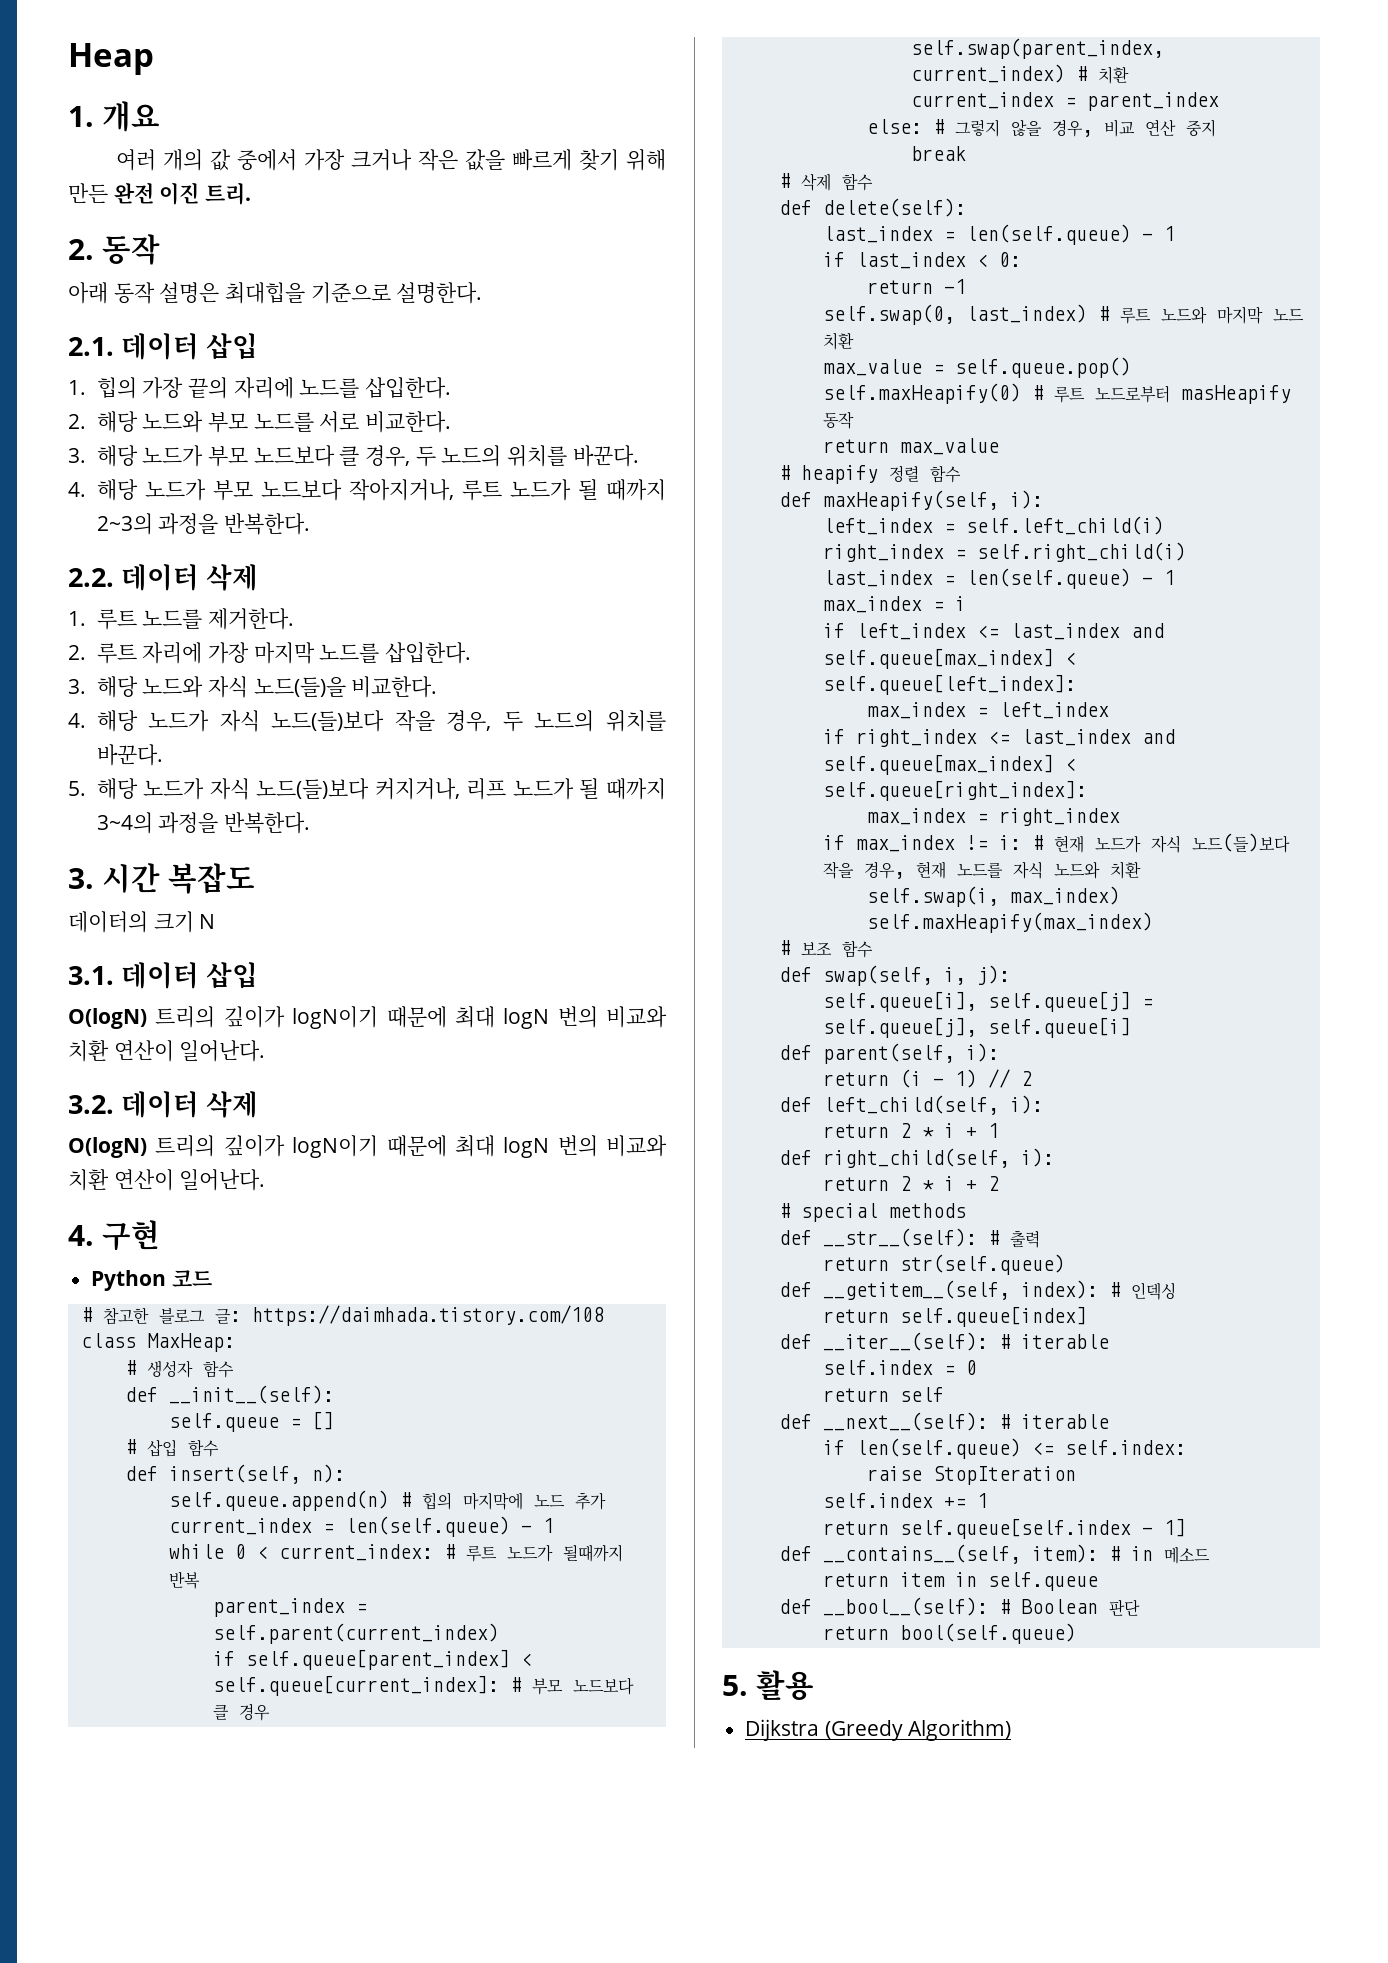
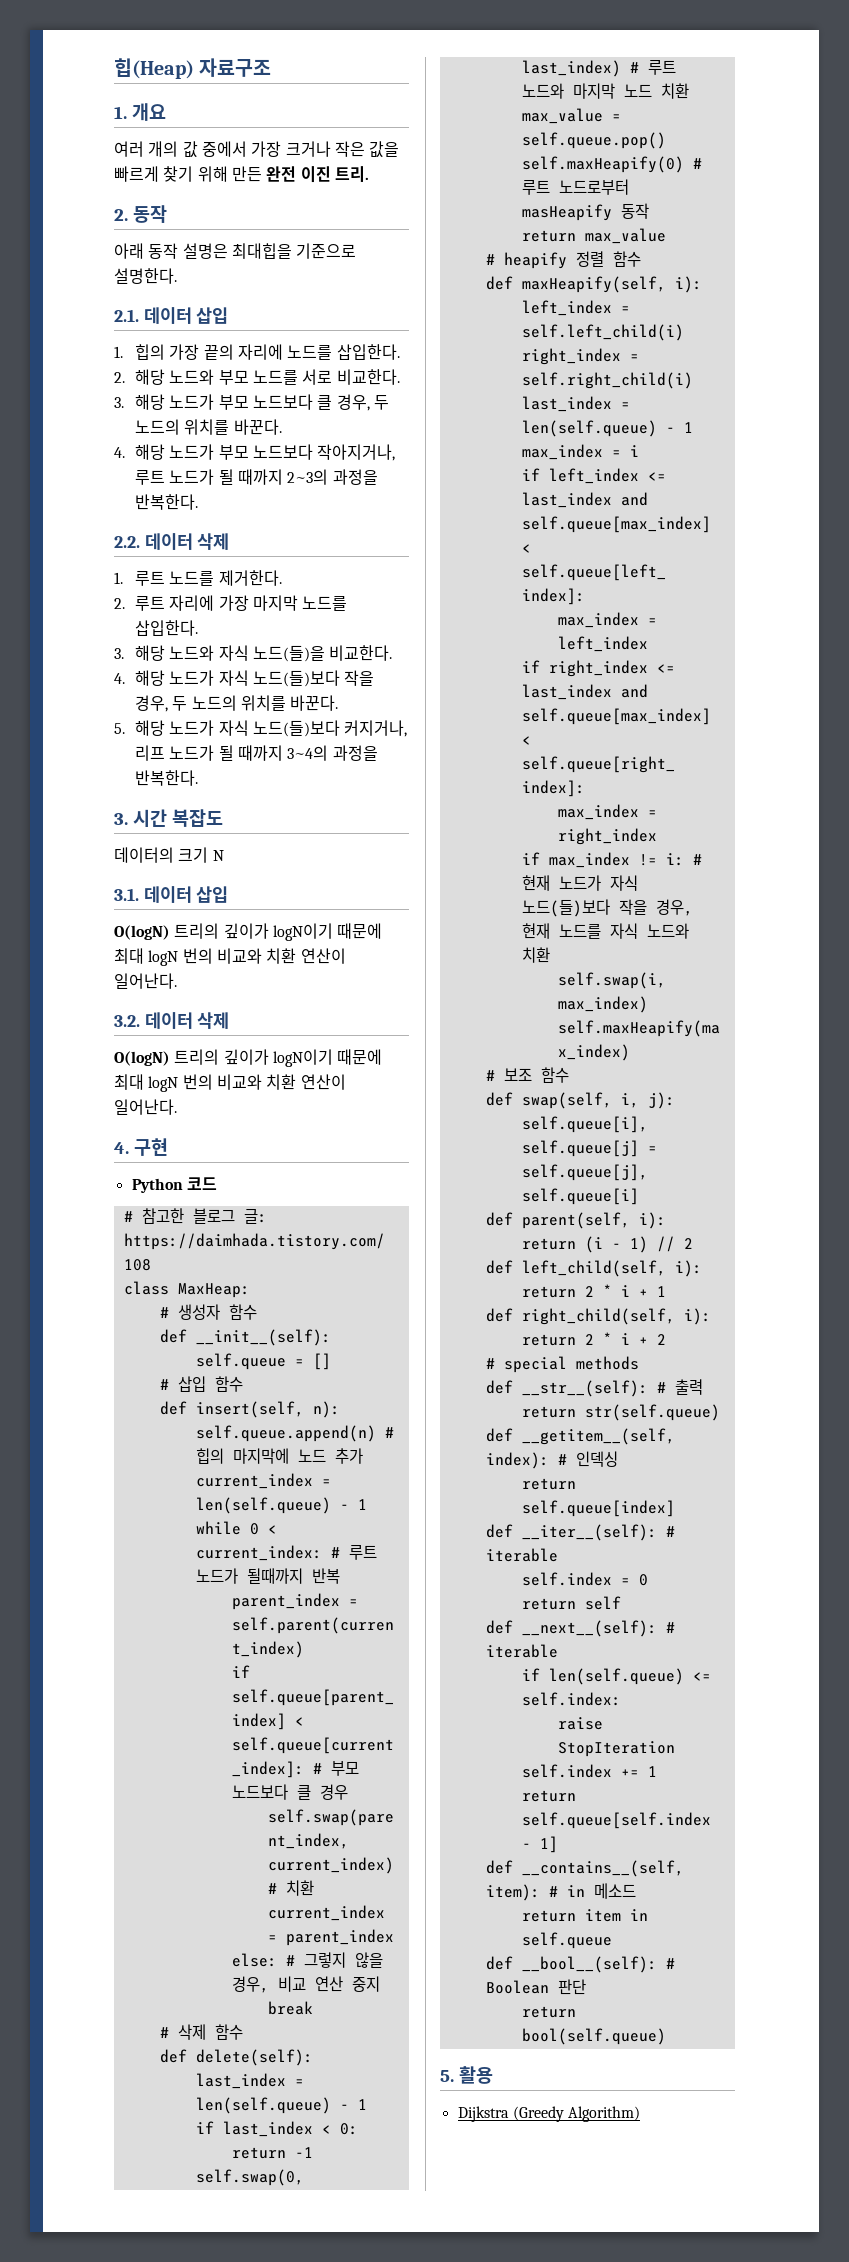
- Heap
+ 힙(Heap) 자료구조

